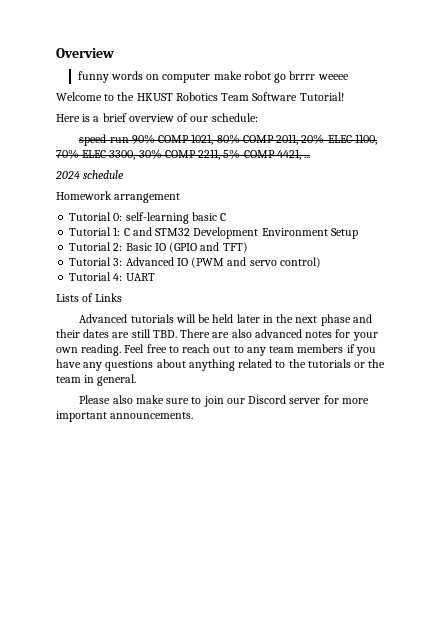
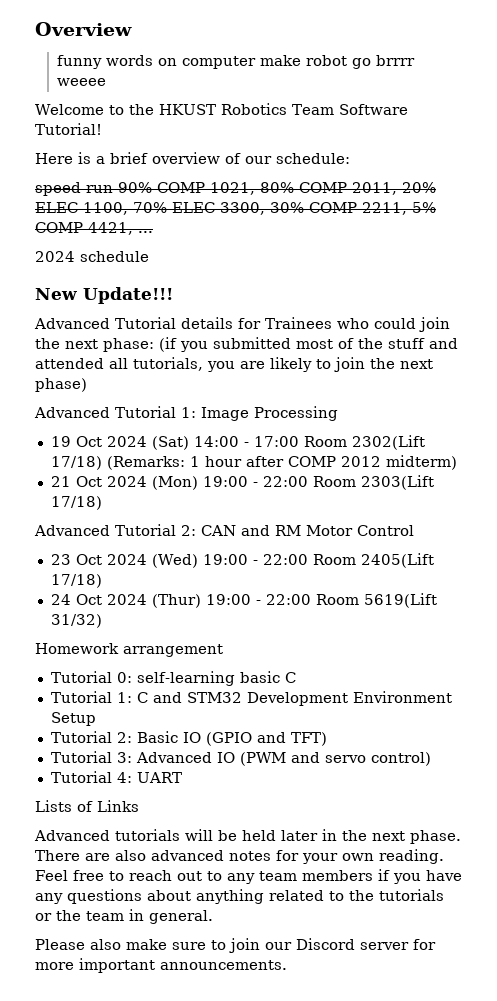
+ New Update!!!
+ Advanced Tutorial details for Trainees who could join the next phase: (if you submitted most of the stuff and attended all tutorials, you are likely to join the next phase)
+ Advanced Tutorial 1: Image Processing
+ 19 Oct 2024 (Sat) 14:00 - 17:00 Room 2302(Lift 17/18) (Remarks: 1 hour after COMP 2012 midterm)
+ 21 Oct 2024 (Mon) 19:00 - 22:00 Room 2303(Lift 17/18)
+ Advanced Tutorial 2: CAN and RM Motor Control
+ 23 Oct 2024 (Wed) 19:00 - 22:00 Room 2405(Lift 17/18)
+ 24 Oct 2024 (Thur) 19:00 - 22:00 Room 5619(Lift 31/32)
- Advanced tutorials will be held later in the next phase and their dates are still TBD. There are also advanced notes for your own reading.
+ Advanced tutorials will be held later in the next phase. There are also advanced notes for your own reading.

